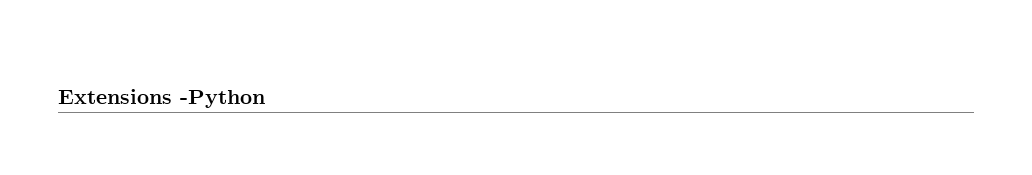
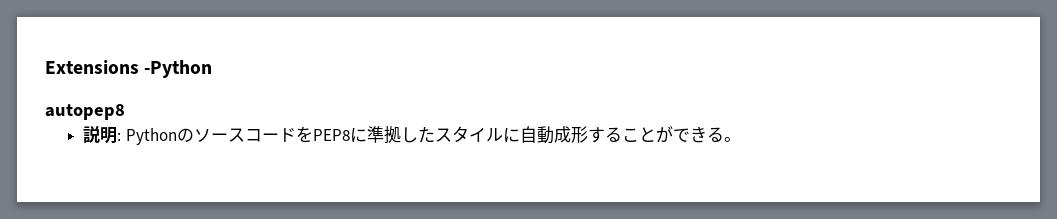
+ autopep8
+ 説明: PythonのソースコードをPEP8に準拠したスタイルに自動成形することができる。

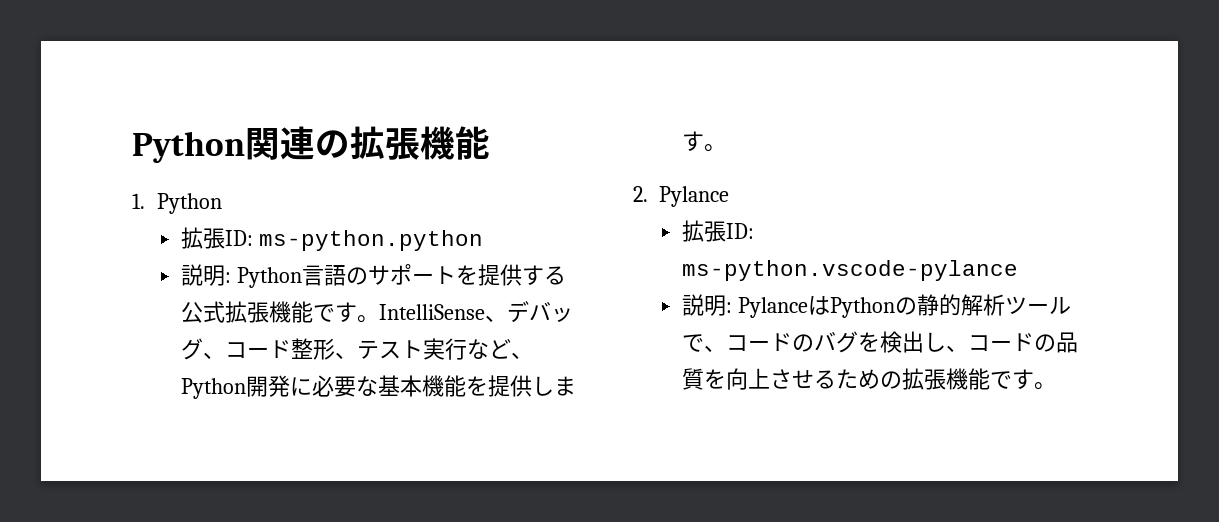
- Extensions -Python
- autopep8
- 説明: PythonのソースコードをPEP8に準拠したスタイルに自動成形することができる。
+ Python関連の拡張機能
+ 1. Python
+ 拡張ID: ms-python.python
+ 説明: Python言語のサポートを提供する公式拡張機能です。IntelliSense、デバッグ、コード整形、テスト実行など、Python開発に必要な基本機能を提供します。
+ 2. Pylance
+ 拡張ID: ms-python.vscode-pylance
+ 説明: PylanceはPythonの静的解析ツールで、コードのバグを検出し、コードの品質を向上させるための拡張機能です。

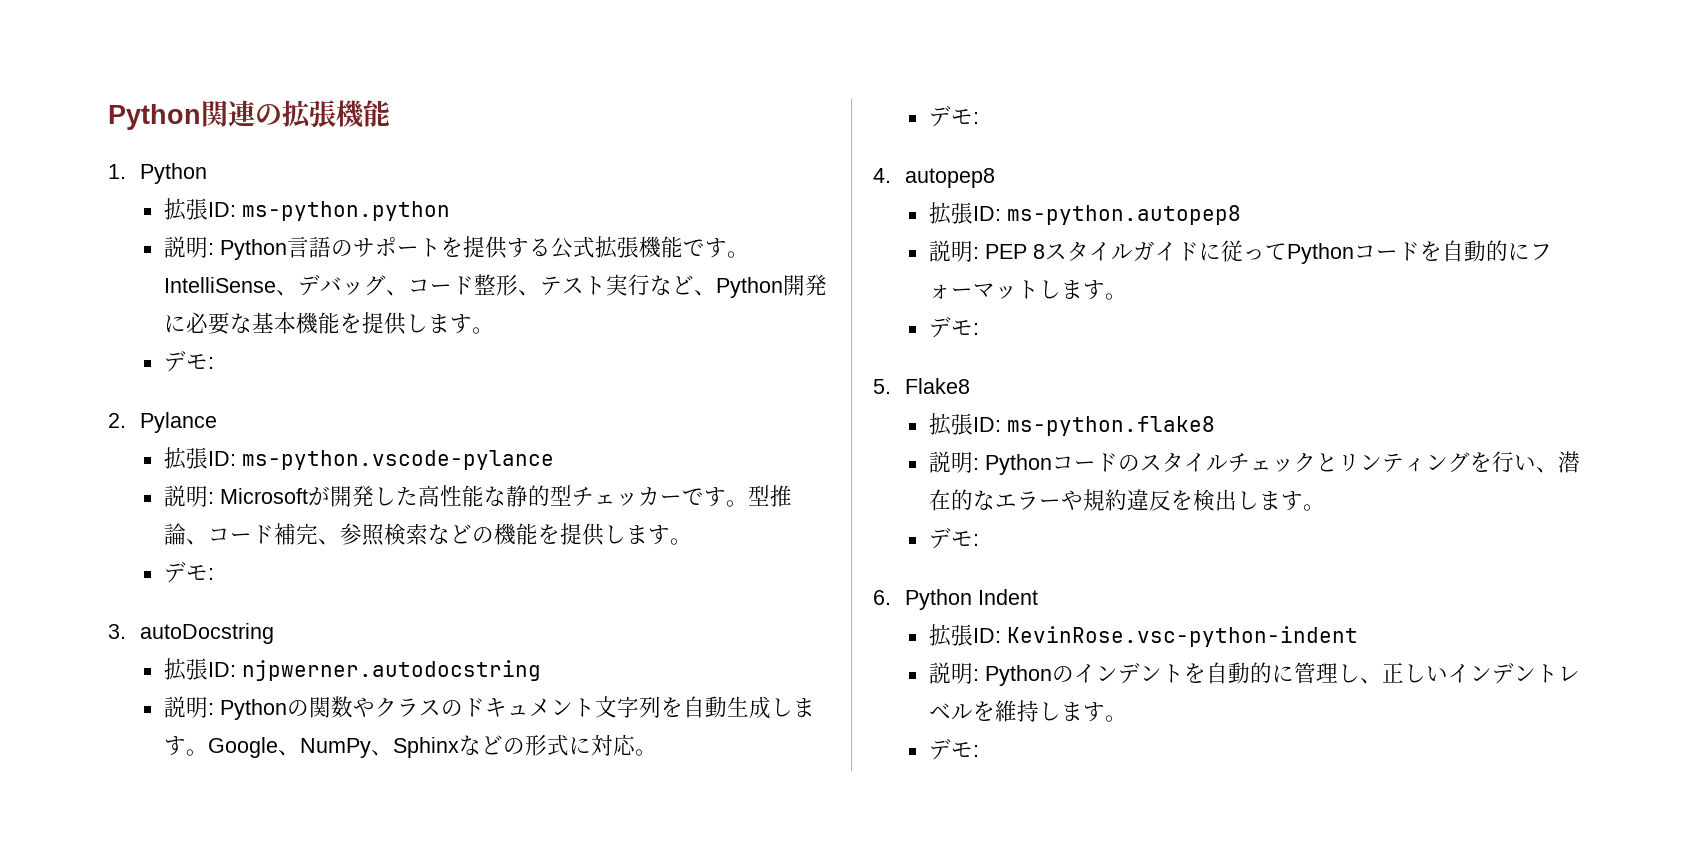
  IntelliSense、デバッグ、コード整形、テスト実行など、Python開発に必要な基本機能を提供します。
+ デモ:
- 説明: PylanceはPythonの静的解析ツールで、コードのバグを検出し、コードの品質を向上させるための拡張機能です。
+ 説明: Microsoftが開発した高性能な静的型チェッカーです。型推論、コード補完、参照検索などの機能を提供します。
+ デモ:
+ 3. autoDocstring
+ 拡張ID: njpwerner.autodocstring
+ 説明: Pythonの関数やクラスのドキュメント文字列を自動生成します。Google、NumPy、Sphinxなどの形式に対応。
+ デモ:
+ 4. autopep8
+ 拡張ID: ms-python.autopep8
+ 説明: PEP 8スタイルガイドに従ってPythonコードを自動的にフォーマットします。
+ デモ:
+ 5. Flake8
+ 拡張ID: ms-python.flake8
+ 説明: Pythonコードのスタイルチェックとリンティングを行い、潜在的なエラーや規約違反を検出します。
+ デモ:
+ 6. Python Indent
+ 拡張ID: KevinRose.vsc-python-indent
+ 説明: Pythonのインデントを自動的に管理し、正しいインデントレベルを維持します。
+ デモ:

